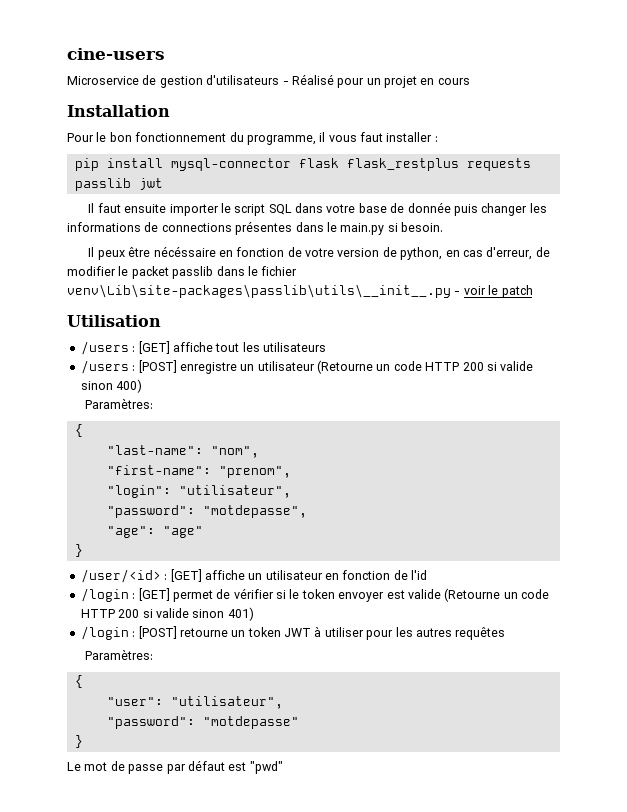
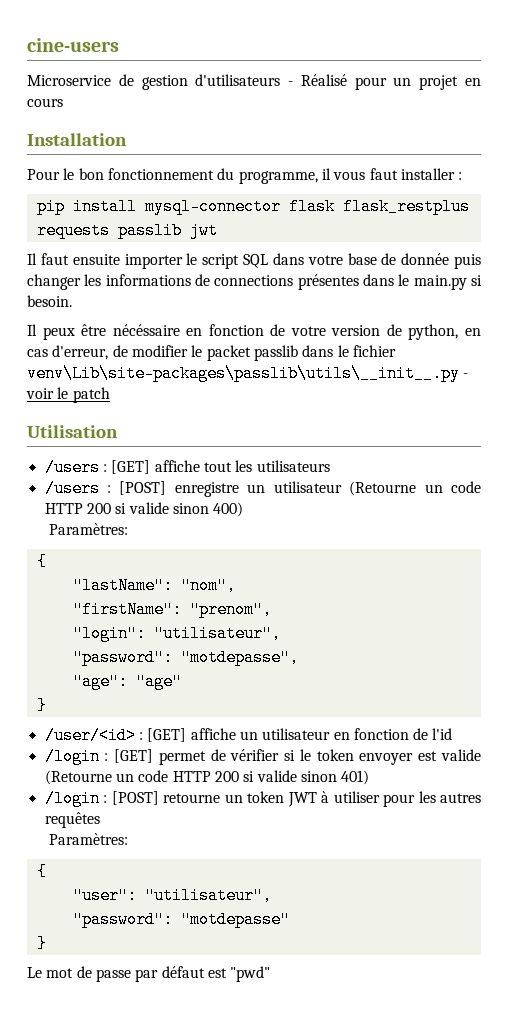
- "last-name": "nom",
+ "lastName": "nom",
- "first-name": "prenom",
+ "firstName": "prenom",

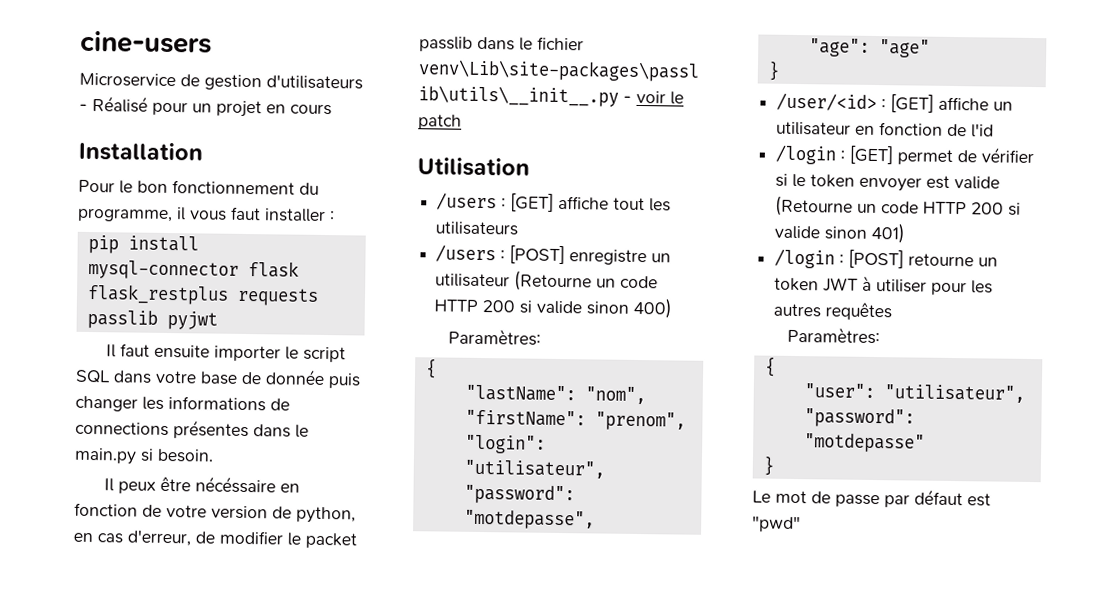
- pip install mysql-connector flask flask_restplus requests passlib jwt
+ pip install mysql-connector flask flask_restplus requests passlib pyjwt

